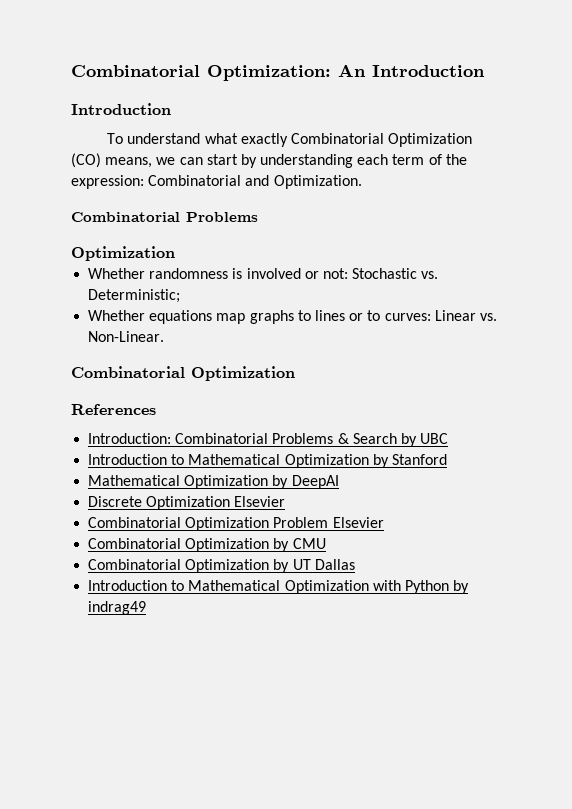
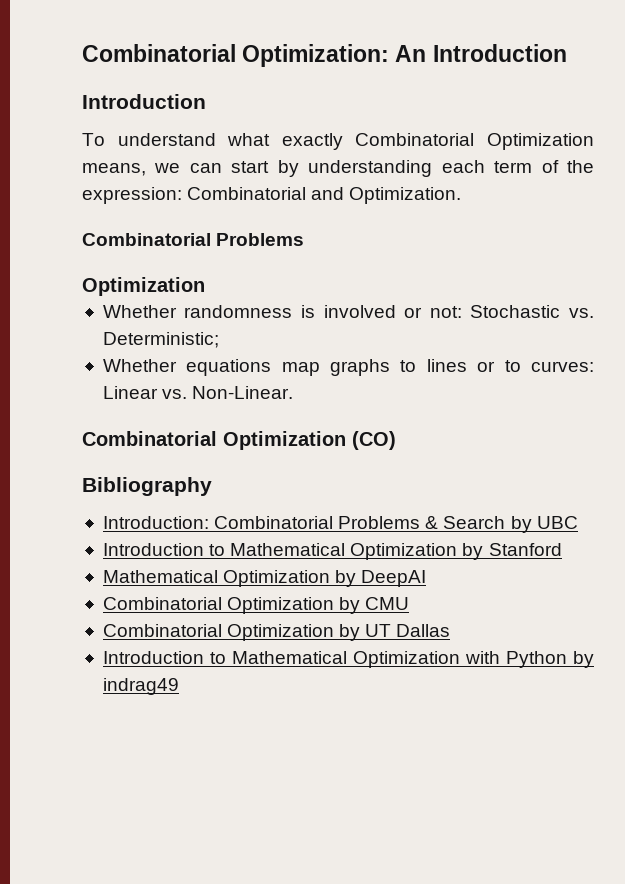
- To understand what exactly Combinatorial Optimization (CO) means, we can start by understanding each term of the expression: Combinatorial and Optimization.
+ To understand what exactly Combinatorial Optimization means, we can start by understanding each term of the expression: Combinatorial and Optimization.
  Whether equations map graphs to lines or to curves: Linear vs. Non-Linear.
- Combinatorial Optimization
- References
+ Combinatorial Optimization (CO)
+ Bibliography
- Discrete Optimization Elsevier
- Combinatorial Optimization Problem Elsevier

